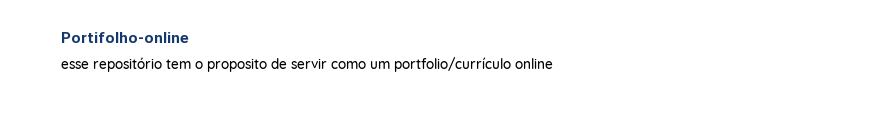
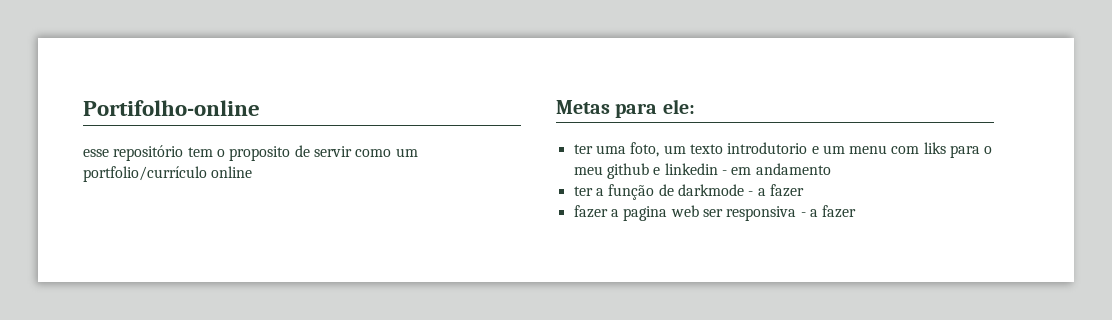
+ Metas para ele:
+ ter uma foto, um texto introdutorio e um menu com liks para o meu github e linkedin - em andamento
+ ter a função de darkmode - a fazer
+ fazer a pagina web ser responsiva - a fazer

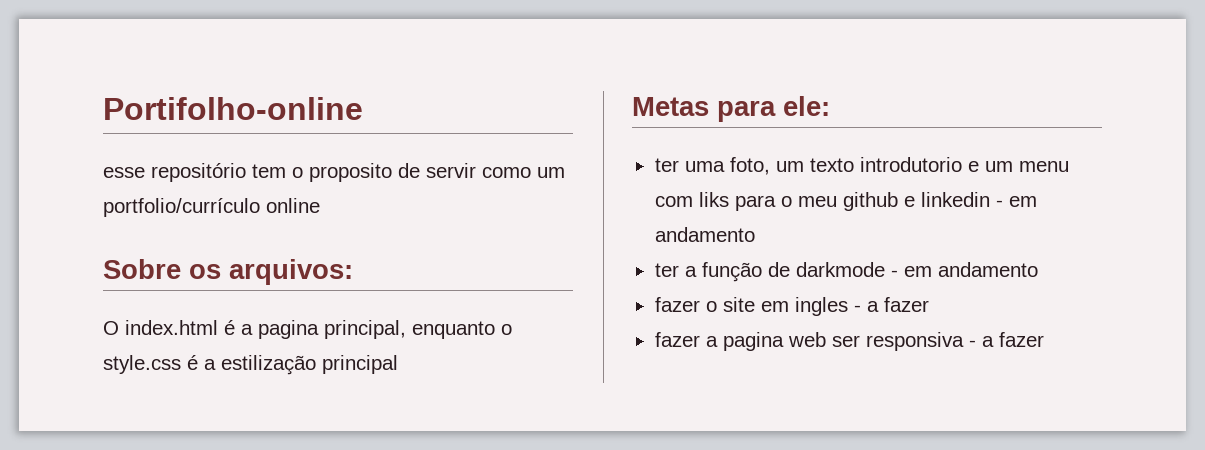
+ Sobre os arquivos:
+ O index.html é a pagina principal, enquanto o style.css é a estilização principal
- ter a função de darkmode - a fazer
+ ter a função de darkmode - em andamento
+ fazer o site em ingles - a fazer

